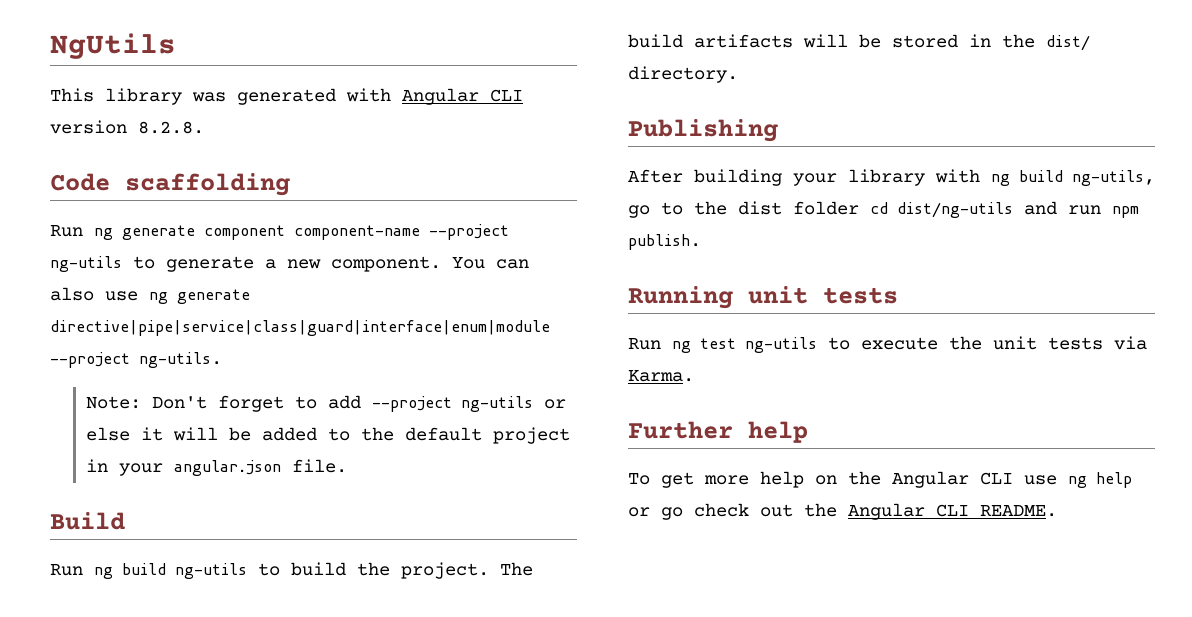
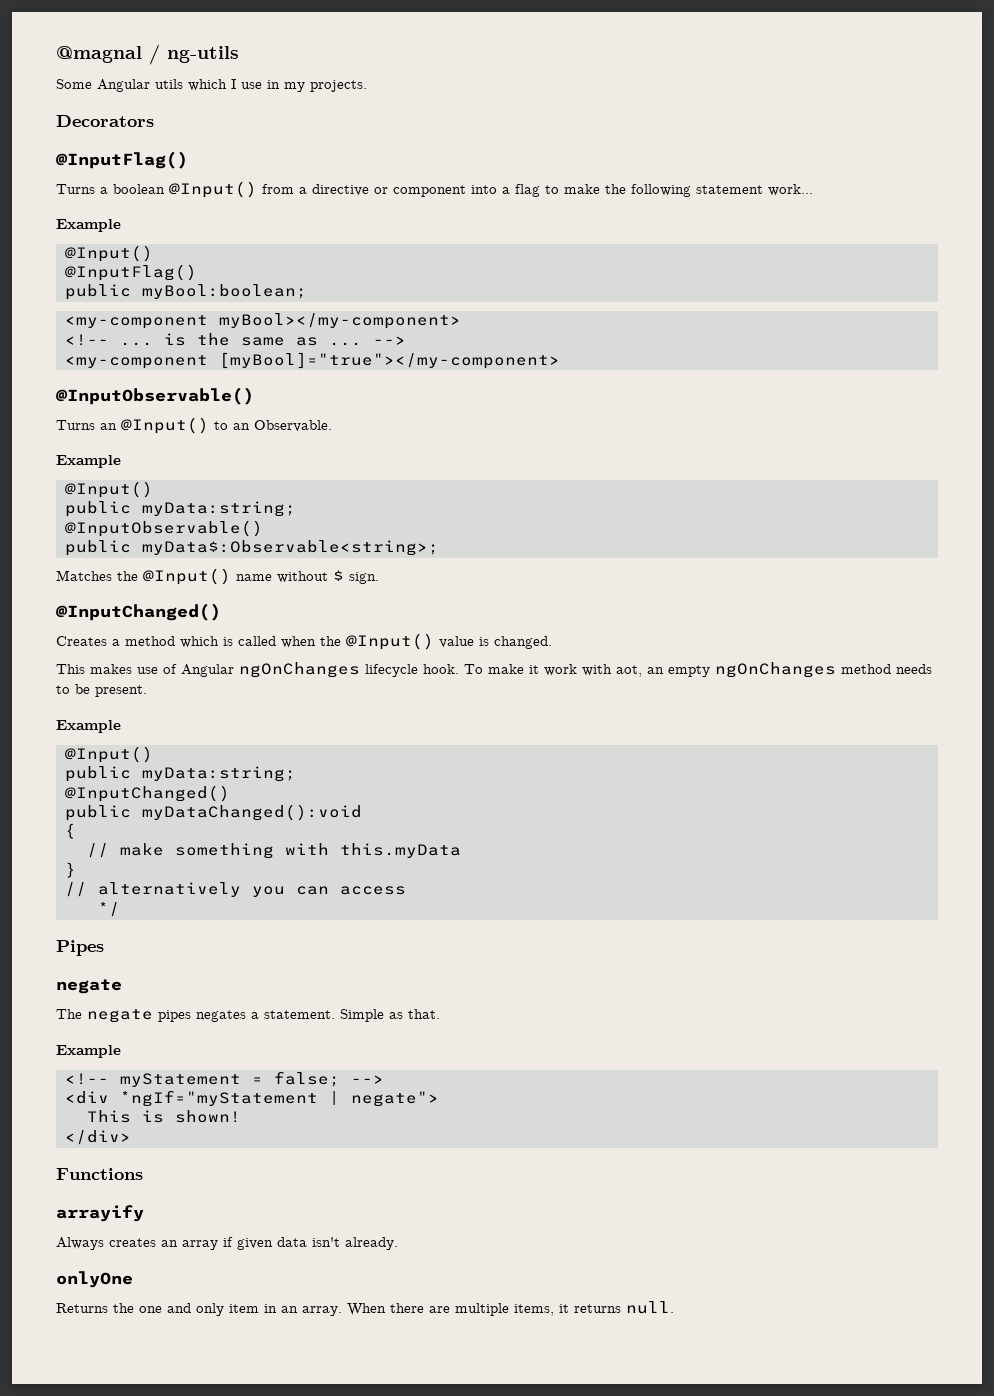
- NgUtils
- This library was generated with Angular CLI version 8.2.8.
- Code scaffolding
- Run ng generate component component-name --project ng-utils to generate a new component. You can also use ng generate directive|pipe|service|class|guard|interface|enum|module --project ng-utils.
- Note: Don't forget to add --project ng-utils or else it will be added to the default project in your angular.json file.
- Build
- Run ng build ng-utils to build the project. The build artifacts will be stored in the dist/ directory.
- Publishing
- After building your library with ng build ng-utils, go to the dist folder cd dist/ng-utils and run npm publish.
- Running unit tests
- Run ng test ng-utils to execute the unit tests via Karma.
- Further help
- To get more help on the Angular CLI use ng help or go check out the Angular CLI README.
+ @magnal / ng-utils
+ Some Angular utils which I use in my projects.
+ Decorators
+ @InputFlag()
+ Turns a boolean @Input() from a directive or component into a flag to make the following statement work...
+ Example
+ @Input()
+ @InputFlag()
+ public myBool:boolean;
+ <my-component myBool></my-component>
+ <!-- ... is the same as ... -->
+ <my-component [myBool]="true"></my-component>
+ @InputObservable()
+ Turns an @Input() to an Observable.
+ Example
+ @Input()
+ public myData:string;
+ @InputObservable()
+ public myData$:Observable<string>;
+ Matches the @Input() name without $ sign.
+ @InputChanged()
+ Creates a method which is called when the @Input() value is changed.
+ This makes use of Angular ngOnChanges lifecycle hook. To make it work with aot, an empty ngOnChanges method needs to be present.
+ Example
+ @Input()
+ public myData:string;
+ @InputChanged()
+ public myDataChanged():void
+ {
+ // make something with this.myData
+ }
+ // alternatively you can access
+ */
+ Pipes
+ negate
+ The negate pipes negates a statement. Simple as that.
+ Example
+ <!-- myStatement = false; -->
+ <div *ngIf="myStatement | negate">
+ This is shown!
+ </div>
+ Functions
+ arrayify
+ Always creates an array if given data isn't already.
+ onlyOne
+ Returns the one and only item in an array. When there are multiple items, it returns null.

